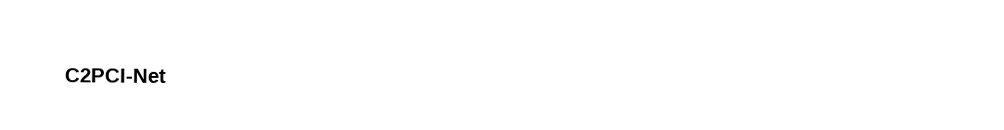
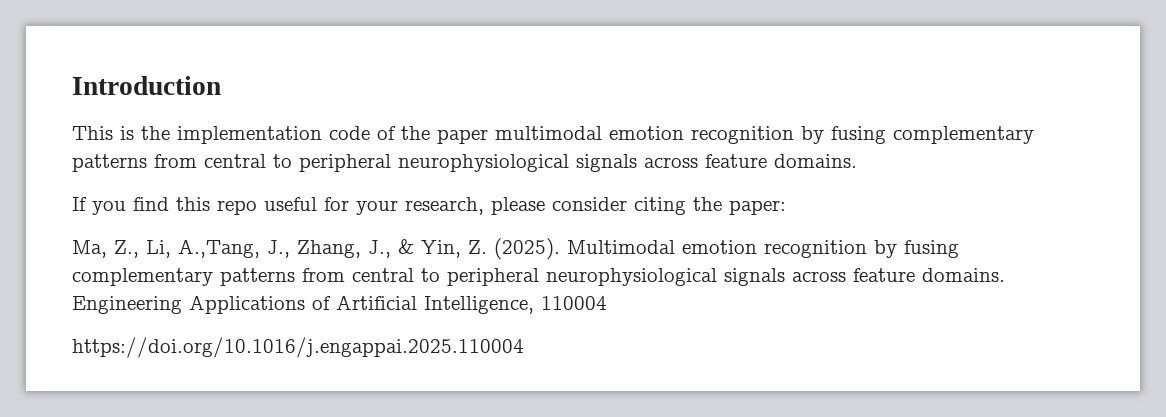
- C2PCI-Net
+ Introduction
+ This is the implementation code of the paper multimodal emotion recognition by fusing complementary patterns from central to peripheral neurophysiological signals across feature domains.
+ If you find this repo useful for your research, please consider citing the paper:
+ Ma, Z., Li, A.,Tang, J., Zhang, J., & Yin, Z. (2025). Multimodal emotion recognition by fusing complementary patterns from central to peripheral neurophysiological signals across feature domains. Engineering Applications of Artificial Intelligence, 110004
+ https://doi.org/10.1016/j.engappai.2025.110004

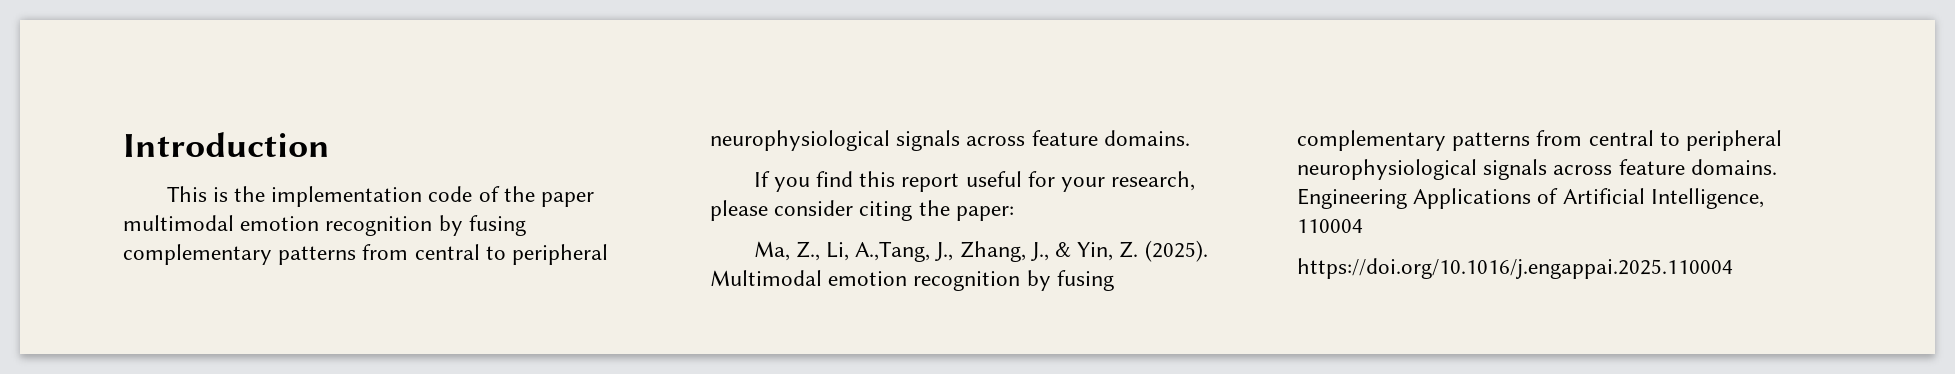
- If you find this repo useful for your research, please consider citing the paper:
+ If you find this report useful for your research, please consider citing the paper:

